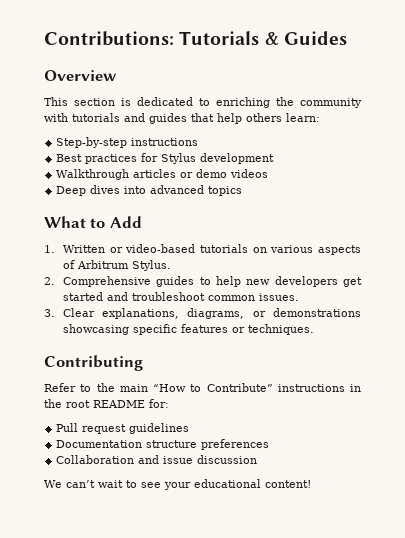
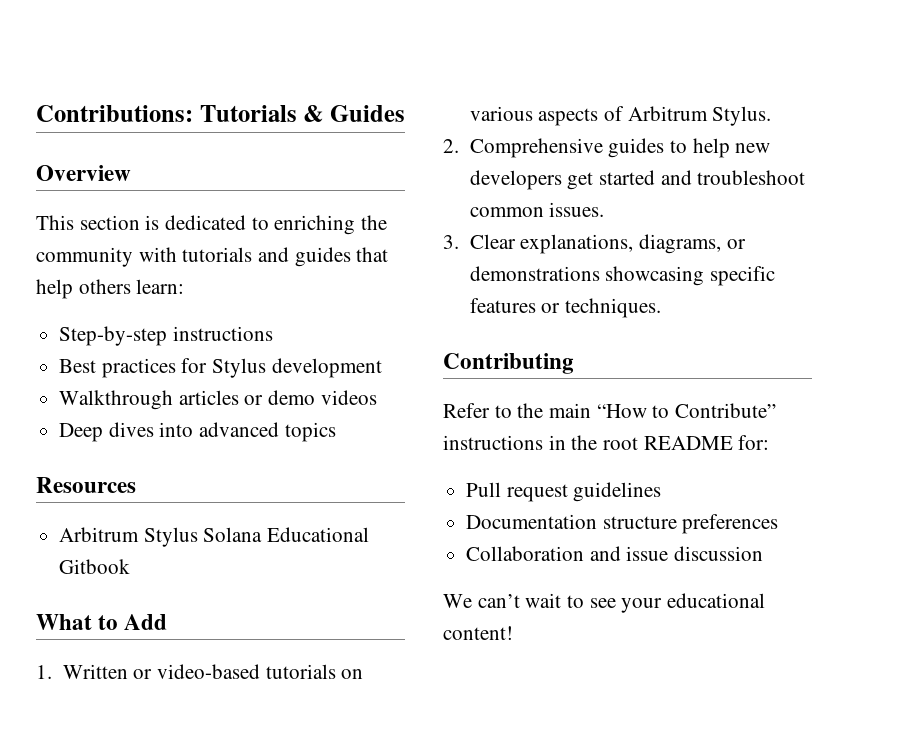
+ Resources
+ Arbitrum Stylus Solana Educational Gitbook

